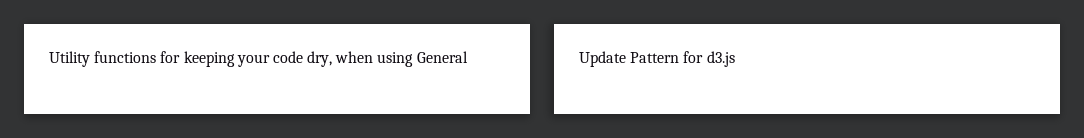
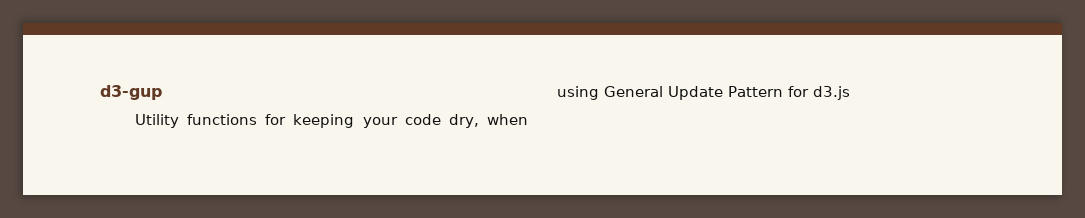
+ d3-gup

